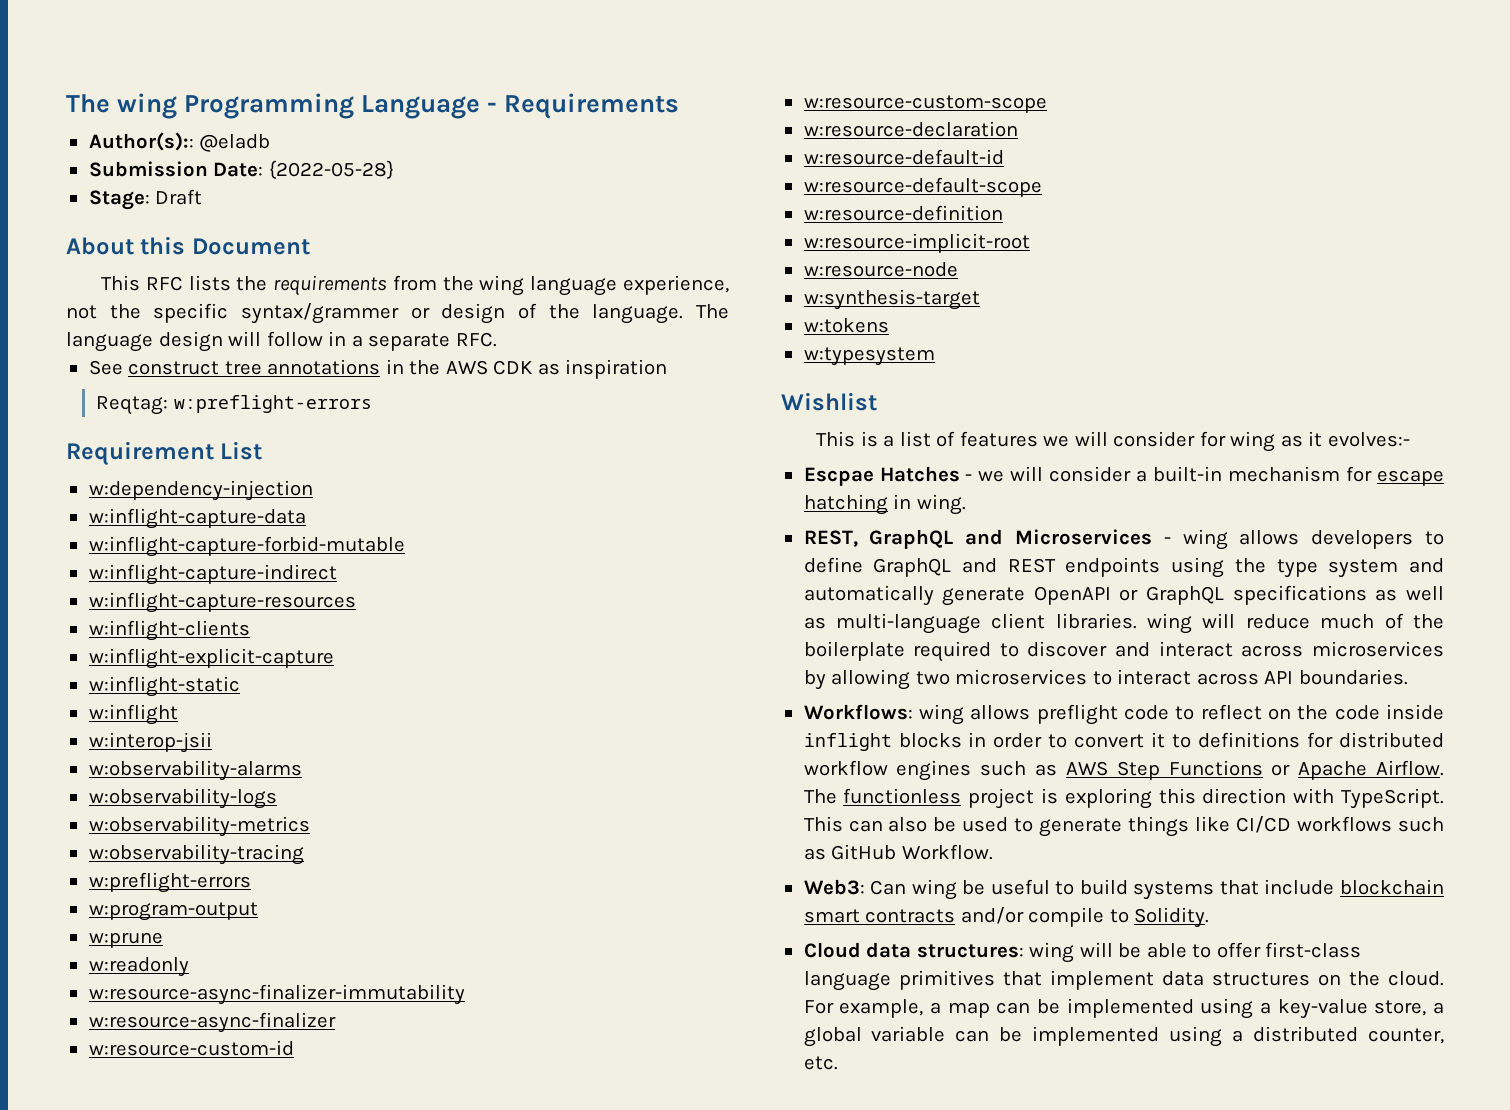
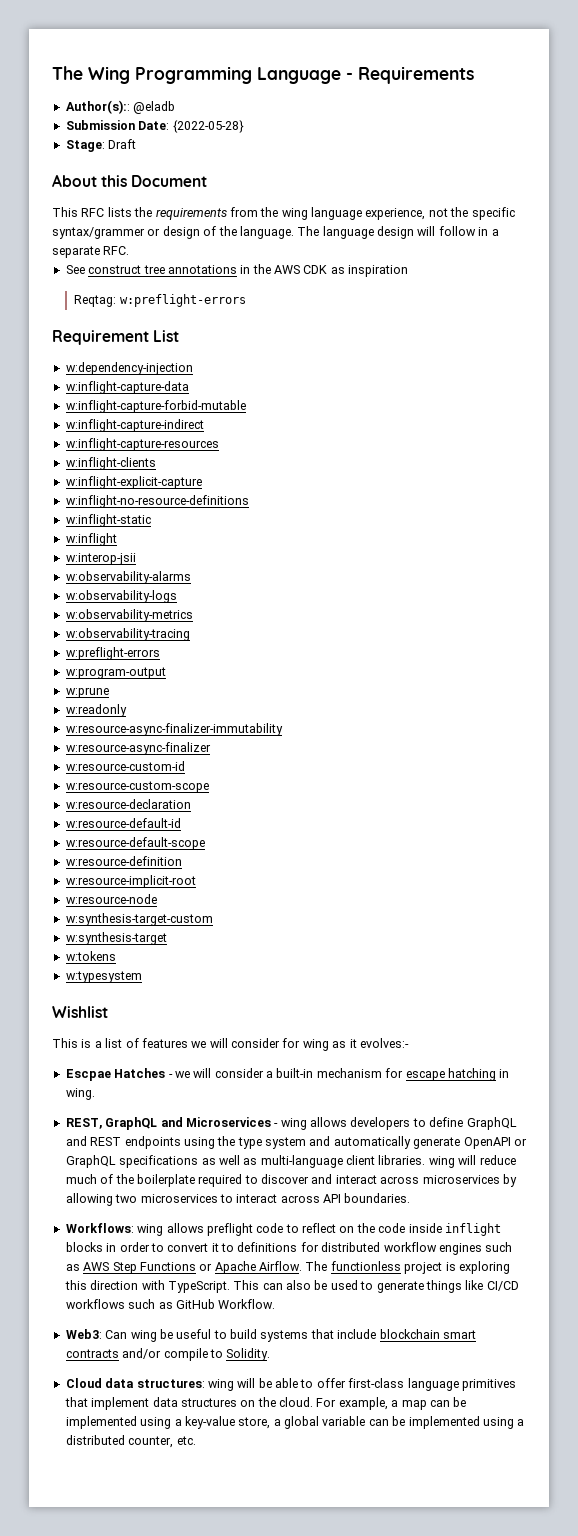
- The wing Programming Language - Requirements
+ The Wing Programming Language - Requirements
+ w:inflight-no-resource-definitions
+ w:synthesis-target-custom

